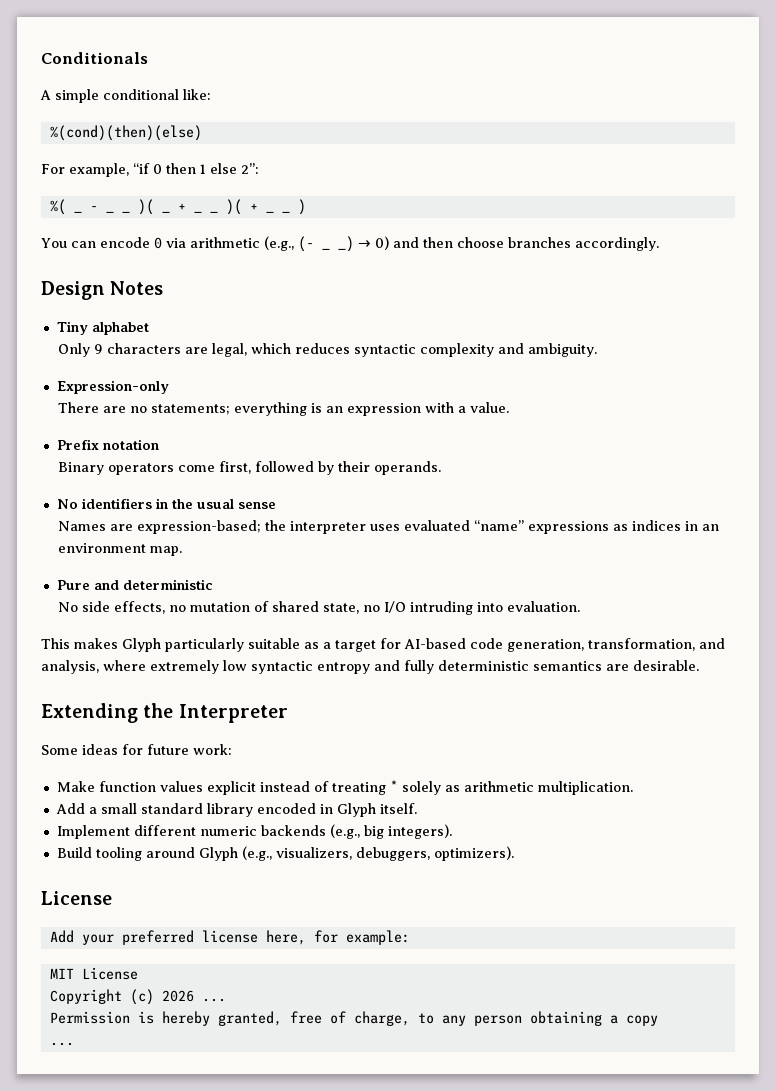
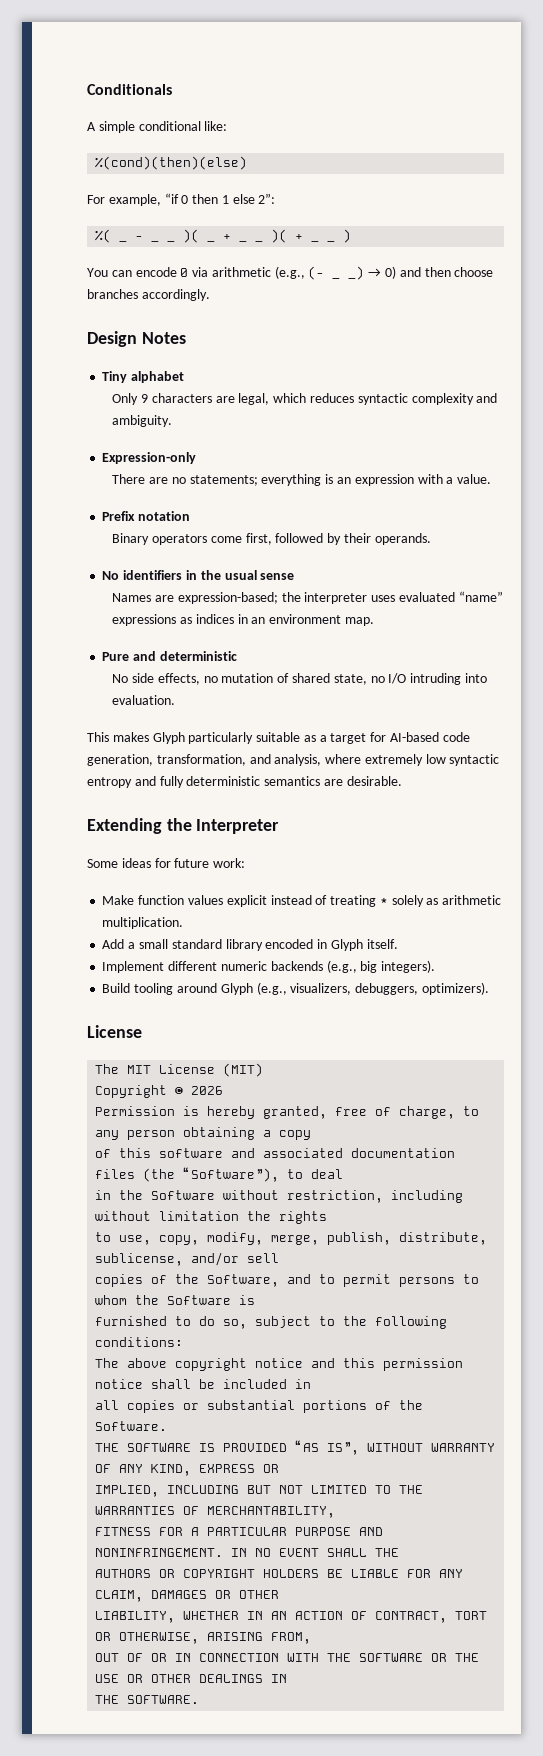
- Add your preferred license here, for example:
- MIT License
+ The MIT License (MIT)
- Copyright (c) 2026 ...
+ Copyright © 2026
  Permission is hereby granted, free of charge, to any person obtaining a copy
- ...
+ of this software and associated documentation files (the “Software”), to deal
+ in the Software without restriction, including without limitation the rights
+ to use, copy, modify, merge, publish, distribute, sublicense, and/or sell
+ copies of the Software, and to permit persons to whom the Software is
+ furnished to do so, subject to the following conditions:
+ The above copyright notice and this permission notice shall be included in
+ all copies or substantial portions of the Software.
+ THE SOFTWARE IS PROVIDED “AS IS”, WITHOUT WARRANTY OF ANY KIND, EXPRESS OR
+ IMPLIED, INCLUDING BUT NOT LIMITED TO THE WARRANTIES OF MERCHANTABILITY,
+ FITNESS FOR A PARTICULAR PURPOSE AND NONINFRINGEMENT. IN NO EVENT SHALL THE
+ AUTHORS OR COPYRIGHT HOLDERS BE LIABLE FOR ANY CLAIM, DAMAGES OR OTHER
+ LIABILITY, WHETHER IN AN ACTION OF CONTRACT, TORT OR OTHERWISE, ARISING FROM,
+ OUT OF OR IN CONNECTION WITH THE SOFTWARE OR THE USE OR OTHER DEALINGS IN
+ THE SOFTWARE.

